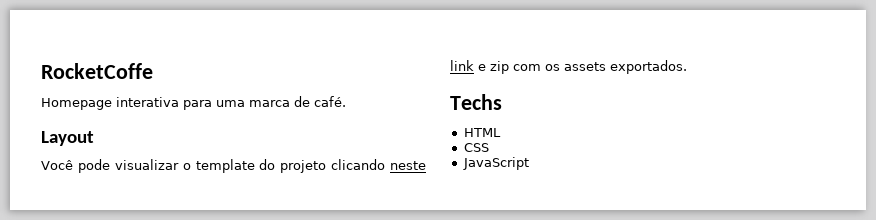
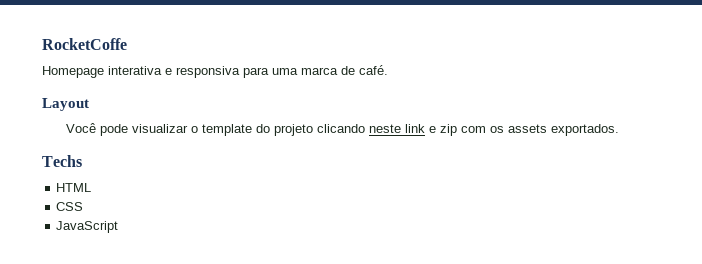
- Homepage interativa para uma marca de café.
+ Homepage interativa e responsiva para uma marca de café.

